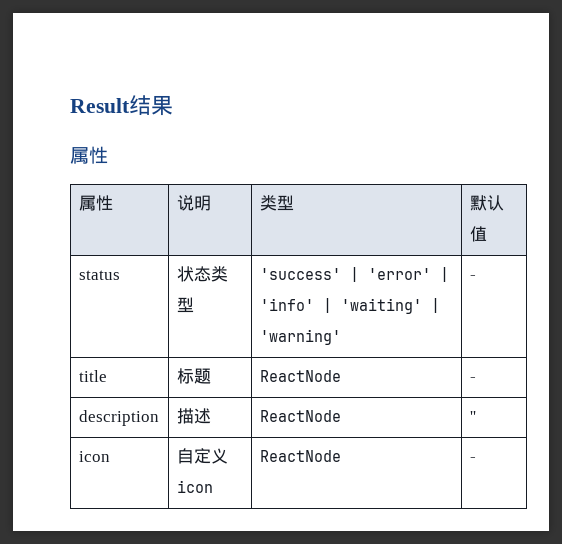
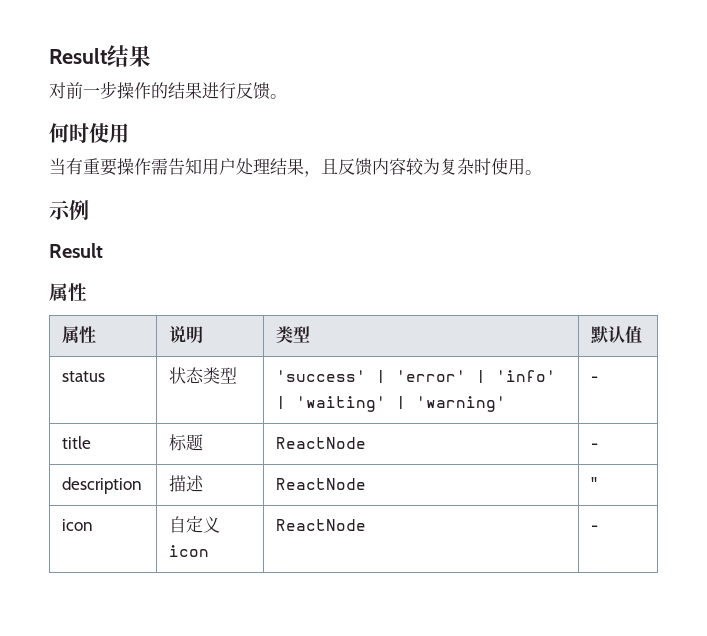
+ 对前一步操作的结果进行反馈。
+ 何时使用
+ 当有重要操作需告知用户处理结果，且反馈内容较为复杂时使用。
+ 示例
+ Result

